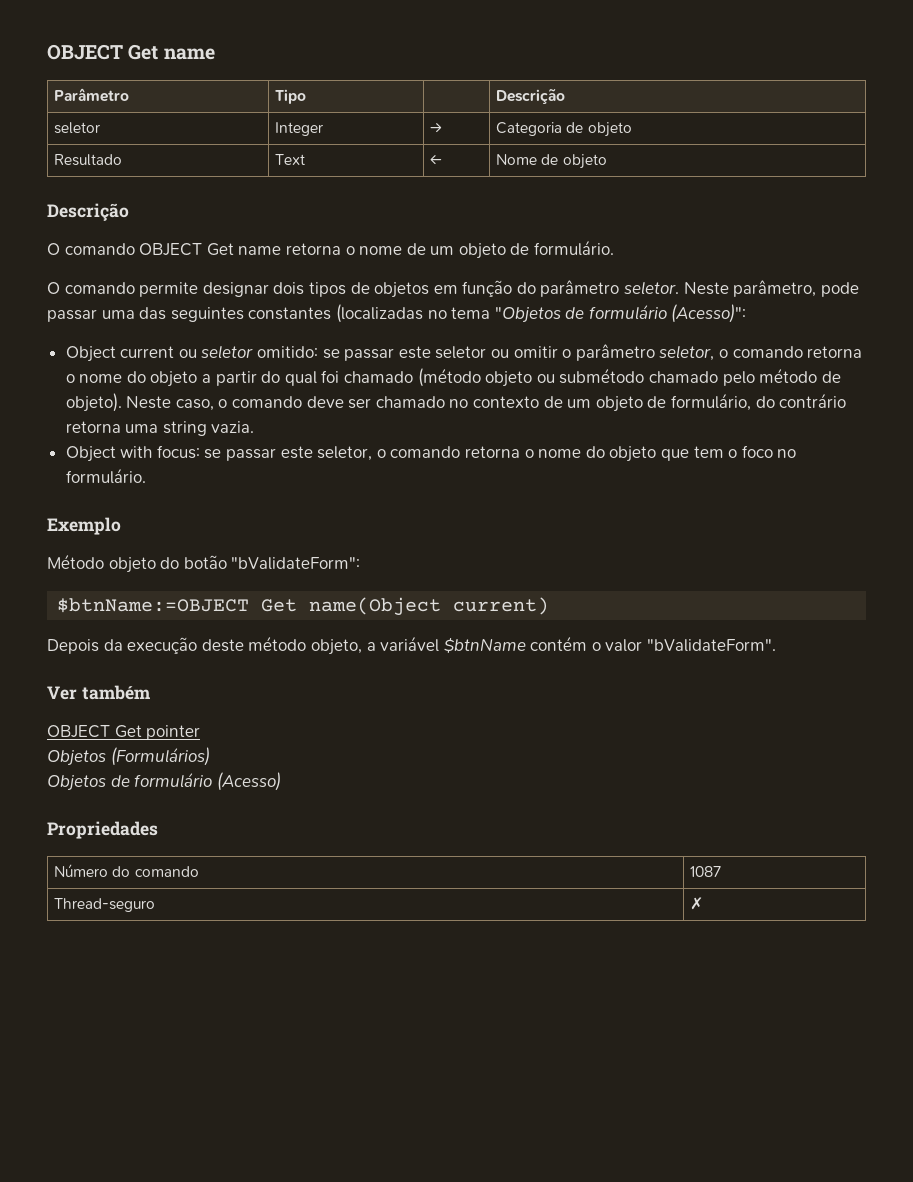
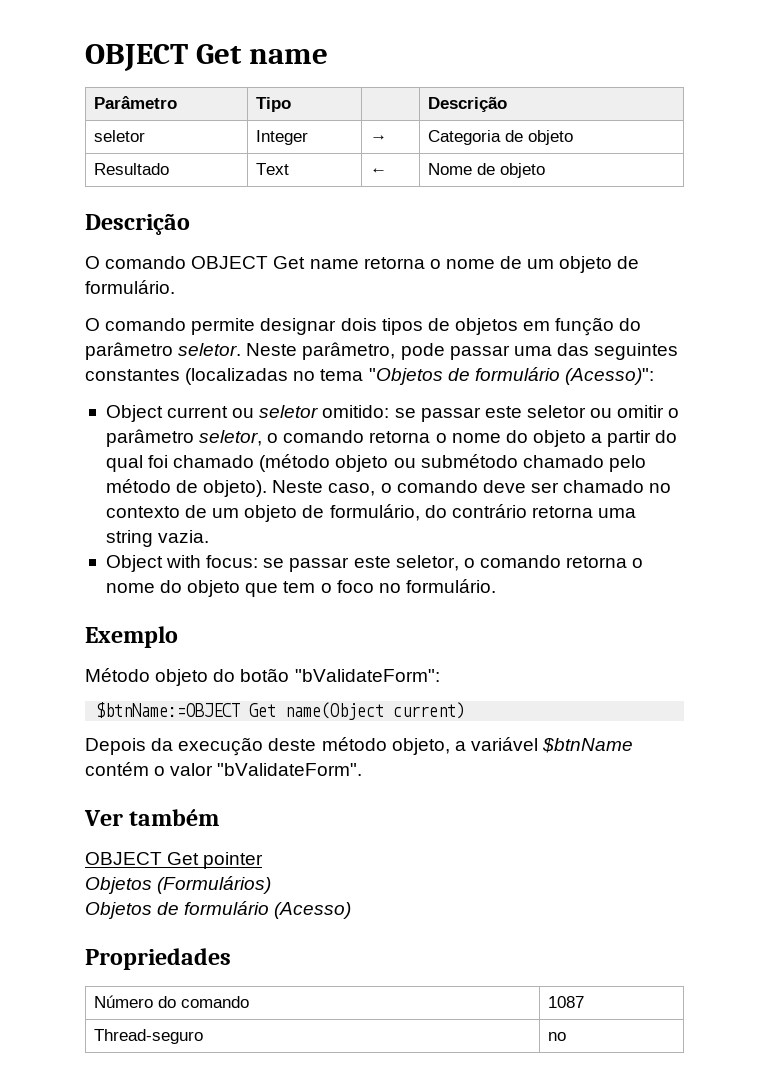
- Thread-seguro | ✗
+ Thread-seguro | no

